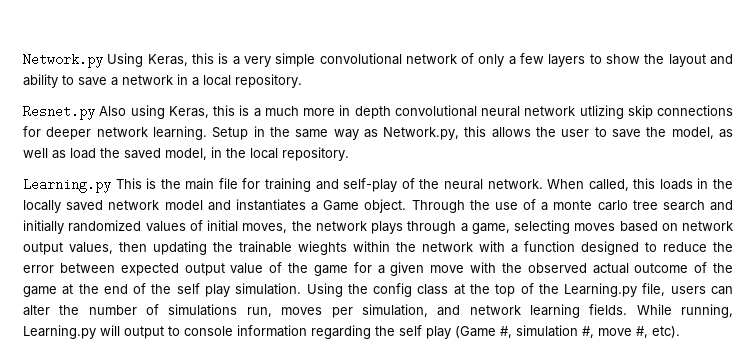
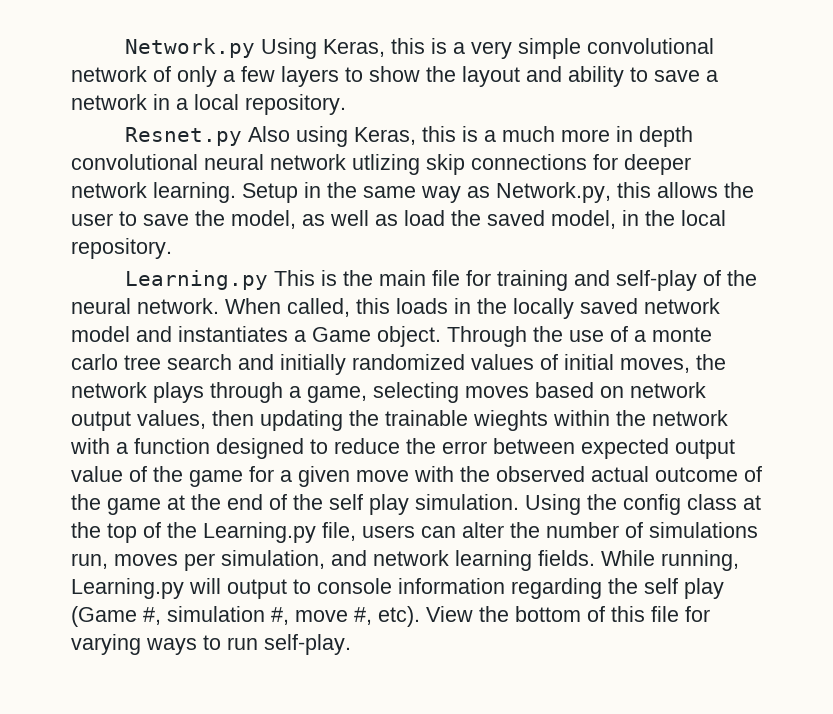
+ View the bottom of this file for varying ways to run self-play.

